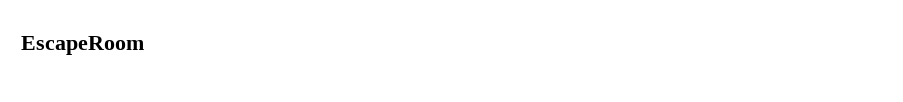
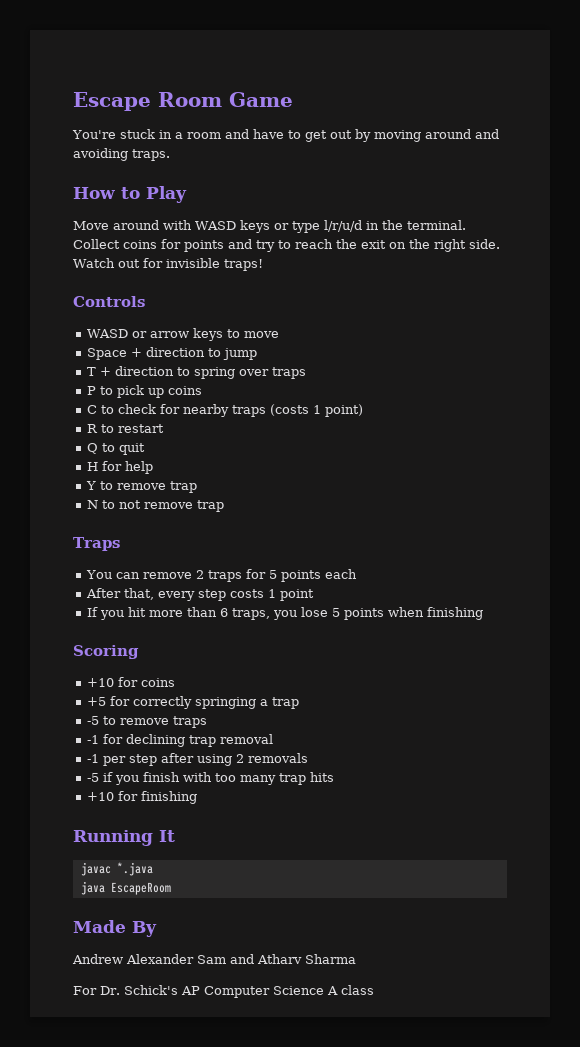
- EscapeRoom
+ Escape Room Game
+ You're stuck in a room and have to get out by moving around and avoiding traps.
+ How to Play
+ Move around with WASD keys or type l/r/u/d in the terminal. Collect coins for points and try to reach the exit on the right side. Watch out for invisible traps!
+ Controls
+ WASD or arrow keys to move
+ Space + direction to jump
+ T + direction to spring over traps
+ P to pick up coins
+ C to check for nearby traps (costs 1 point)
+ R to restart
+ Q to quit
+ H for help
+ Y to remove trap
+ N to not remove trap
+ Traps
+ You can remove 2 traps for 5 points each
+ After that, every step costs 1 point
+ If you hit more than 6 traps, you lose 5 points when finishing
+ Scoring
+ +10 for coins
+ +5 for correctly springing a trap
+ -5 to remove traps
+ -1 for declining trap removal
+ -1 per step after using 2 removals
+ -5 if you finish with too many trap hits
+ +10 for finishing
+ Running It
+ javac *.java
+ java EscapeRoom
+ Made By
+ Andrew Alexander Sam and Atharv Sharma
+ For Dr. Schick's AP Computer Science A class

